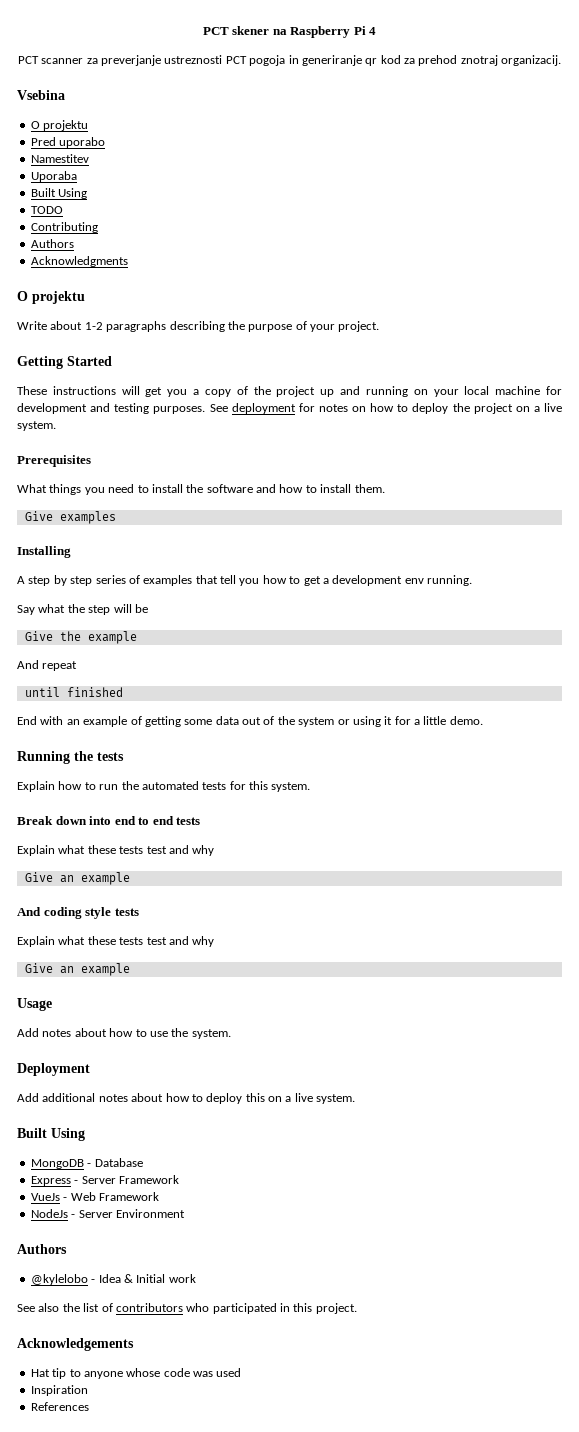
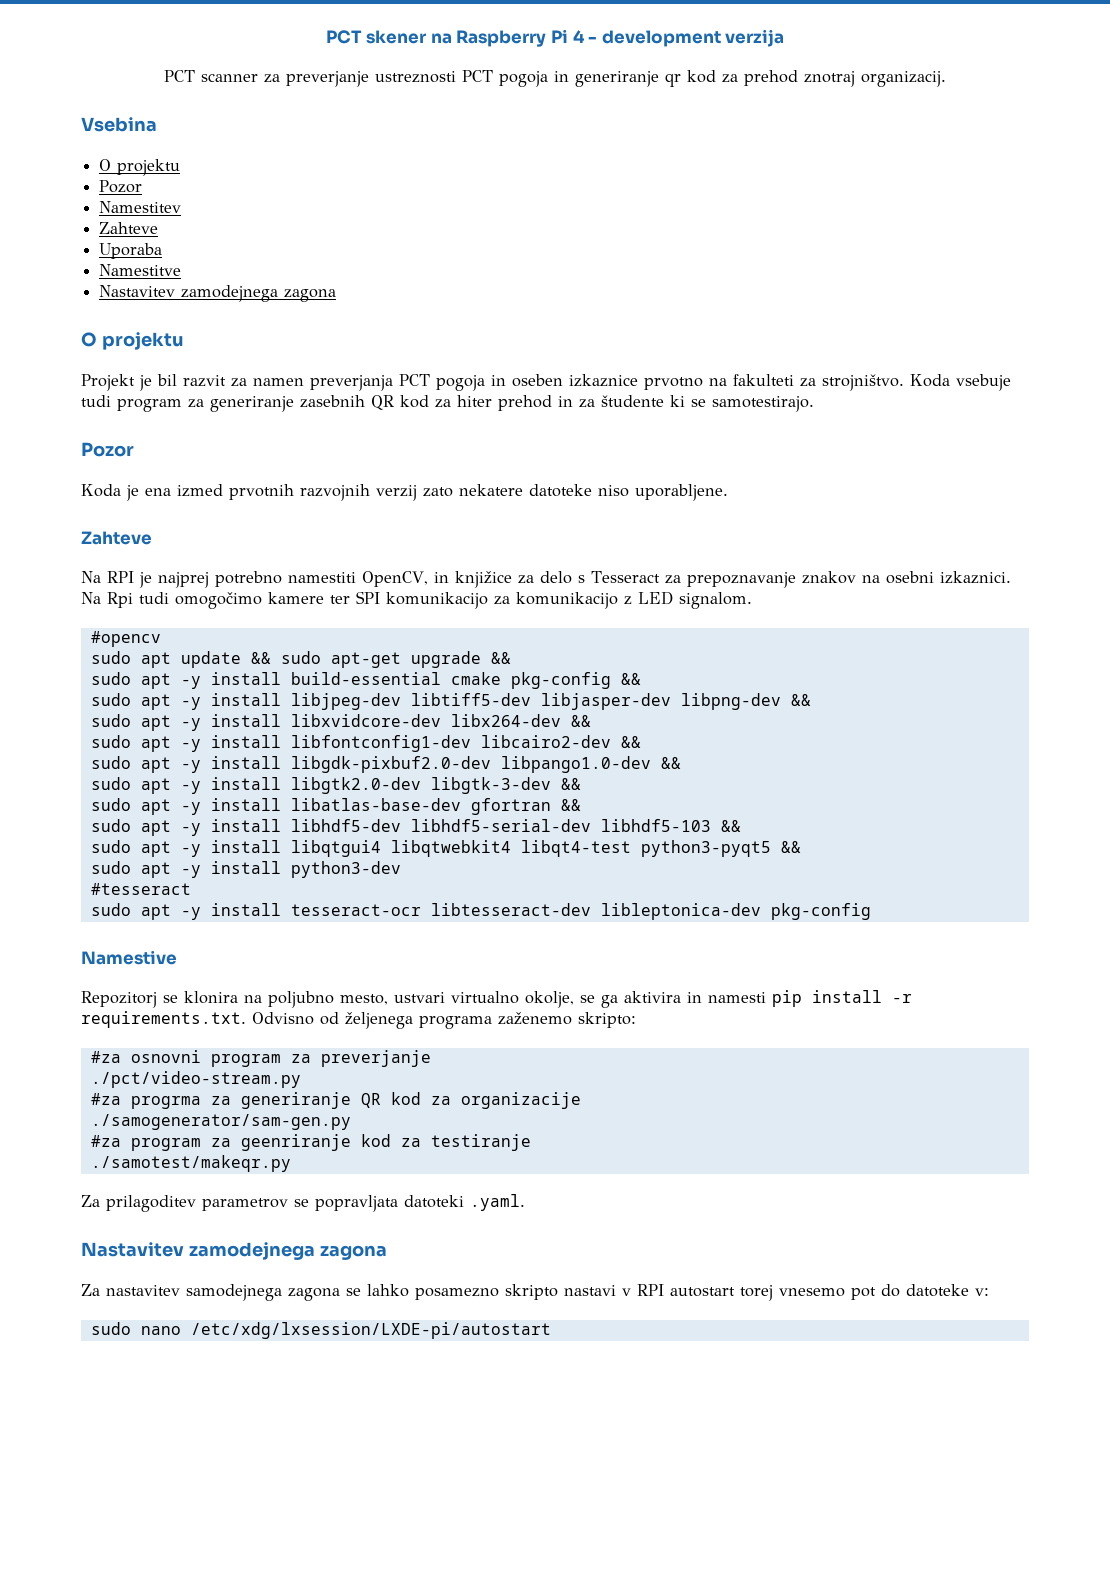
- PCT skener na Raspberry Pi 4
+ PCT skener na Raspberry Pi 4 - development verzija
  Vsebina
  O projektu
- Pred uporabo
+ Pozor
  Namestitev
+ Zahteve
  Uporaba
- Built Using
- TODO
- Contributing
- Authors
- Acknowledgments
+ Namestitve
+ Nastavitev zamodejnega zagona
  O projektu
- Write about 1-2 paragraphs describing the purpose of your project.
- Getting Started
- These instructions will get you a copy of the project up and running on your local machine for development and testing purposes. See deployment for notes on how to deploy the project on a live system.
- Prerequisites
- What things you need to install the software and how to install them.
- Give examples
- Installing
- A step by step series of examples that tell you how to get a development env running.
- Say what the step will be
- Give the example
- And repeat
- until finished
- End with an example of getting some data out of the system or using it for a little demo.
- Running the tests
- Explain how to run the automated tests for this system.
- Break down into end to end tests
- Explain what these tests test and why
- Give an example
- And coding style tests
- Explain what these tests test and why
- Give an example
- Usage
- Add notes about how to use the system.
- Deployment
- Add additional notes about how to deploy this on a live system.
- Built Using
- MongoDB - Database
- Express - Server Framework
- VueJs - Web Framework
- NodeJs - Server Environment
- Authors
- @kylelobo - Idea & Initial work
- See also the list of contributors who participated in this project.
- Acknowledgements
- Hat tip to anyone whose code was used
- Inspiration
- References
+ Projekt je bil razvit za namen preverjanja PCT pogoja in oseben izkaznice prvotno na fakulteti za strojništvo. Koda vsebuje tudi program za generiranje zasebnih QR kod za hiter prehod in za študente ki se samotestirajo.
+ Pozor
+ Koda je ena izmed prvotnih razvojnih verzij zato nekatere datoteke niso uporabljene.
+ Zahteve
+ Na RPI je najprej potrebno namestiti OpenCV, in knjižice za delo s Tesseract za prepoznavanje znakov na osebni izkaznici. Na Rpi tudi omogočimo kamere ter SPI komunikacijo za komunikacijo z LED signalom.
+ #opencv
+ sudo apt update && sudo apt-get upgrade &&
+ sudo apt -y install build-essential cmake pkg-config &&
+ sudo apt -y install libjpeg-dev libtiff5-dev libjasper-dev libpng-dev &&
+ sudo apt -y install libxvidcore-dev libx264-dev &&
+ sudo apt -y install libfontconfig1-dev libcairo2-dev &&
+ sudo apt -y install libgdk-pixbuf2.0-dev libpango1.0-dev &&
+ sudo apt -y install libgtk2.0-dev libgtk-3-dev &&
+ sudo apt -y install libatlas-base-dev gfortran &&
+ sudo apt -y install libhdf5-dev libhdf5-serial-dev libhdf5-103 &&
+ sudo apt -y install libqtgui4 libqtwebkit4 libqt4-test python3-pyqt5 &&
+ sudo apt -y install python3-dev
+ #tesseract
+ sudo apt -y install tesseract-ocr libtesseract-dev libleptonica-dev pkg-config
+ Namestive
+ Repozitorj se klonira na poljubno mesto, ustvari virtualno okolje, se ga aktivira in namesti pip install -r requirements.txt. Odvisno od željenega programa zaženemo skripto:
+ #za osnovni program za preverjanje
+ ./pct/video-stream.py
+ #za progrma za generiranje QR kod za organizacije
+ ./samogenerator/sam-gen.py
+ #za program za geenriranje kod za testiranje
+ ./samotest/makeqr.py
+ Za prilagoditev parametrov se popravljata datoteki .yaml.
+ Nastavitev zamodejnega zagona
+ Za nastavitev samodejnega zagona se lahko posamezno skripto nastavi v RPI autostart torej vnesemo pot do datoteke v:
+ sudo nano /etc/xdg/lxsession/LXDE-pi/autostart

